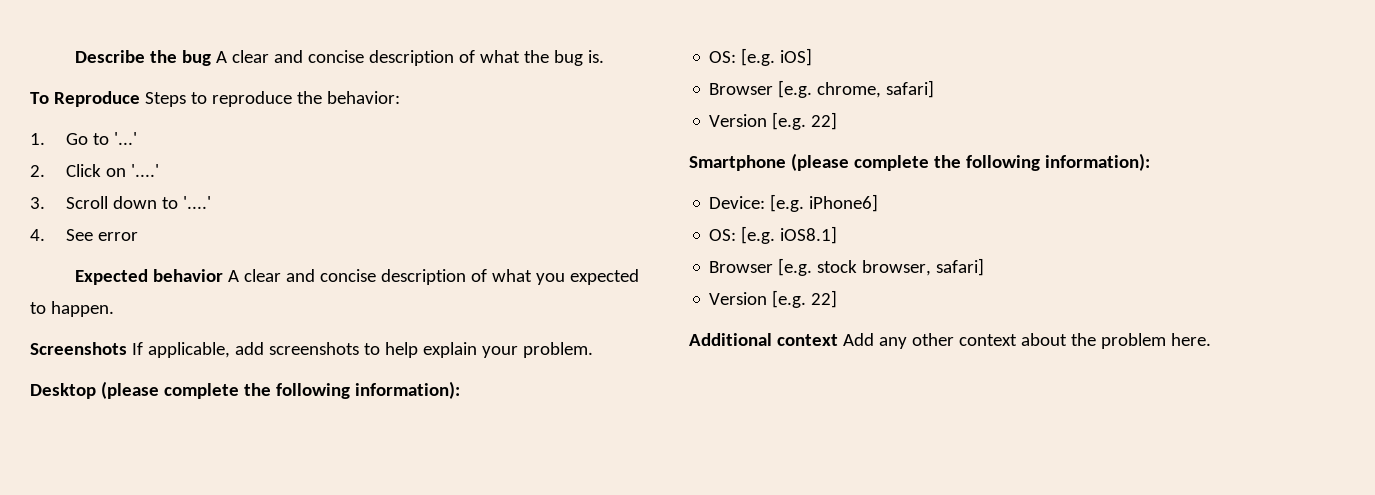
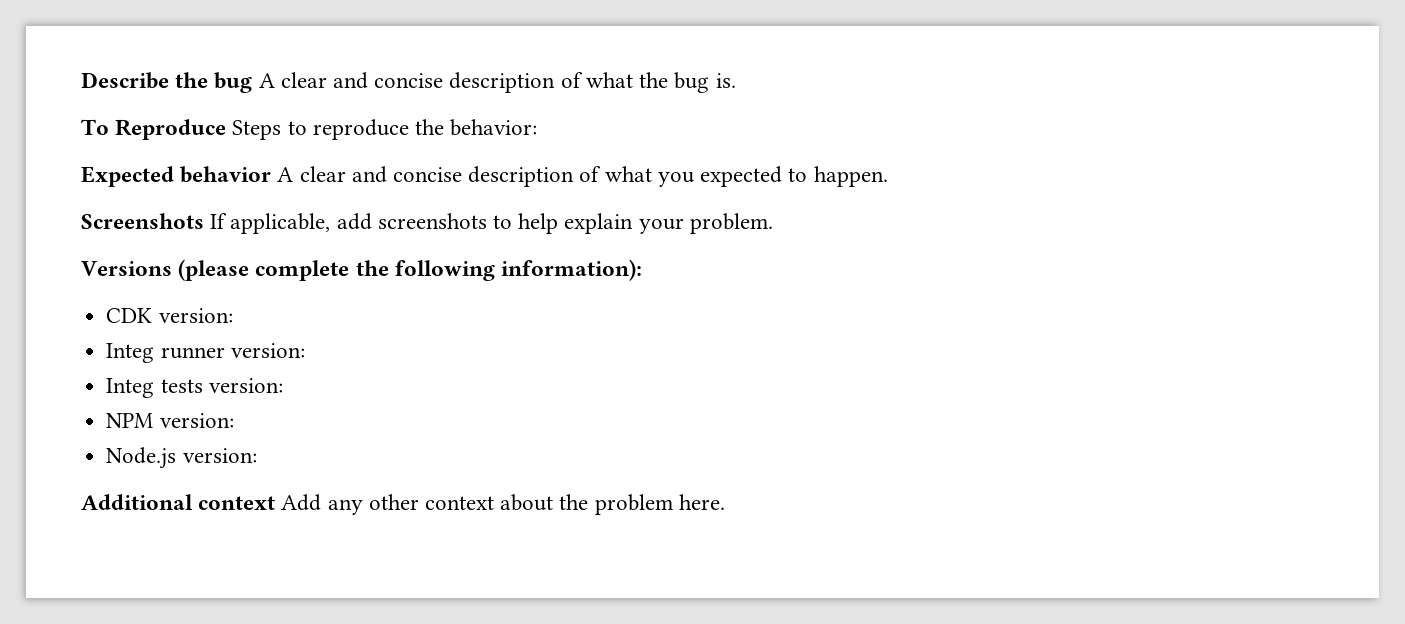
- 1. Go to '...'
- 2. Click on '....'
- 3. Scroll down to '....'
- 4. See error
- Desktop (please complete the following information):
- OS: [e.g. iOS]
- Browser [e.g. chrome, safari]
- Version [e.g. 22]
- Smartphone (please complete the following information):
- Device: [e.g. iPhone6]
- OS: [e.g. iOS8.1]
- Browser [e.g. stock browser, safari]
- Version [e.g. 22]
+ Versions (please complete the following information):
+ CDK version:
+ Integ runner version:
+ Integ tests version:
+ NPM version:
+ Node.js version:

